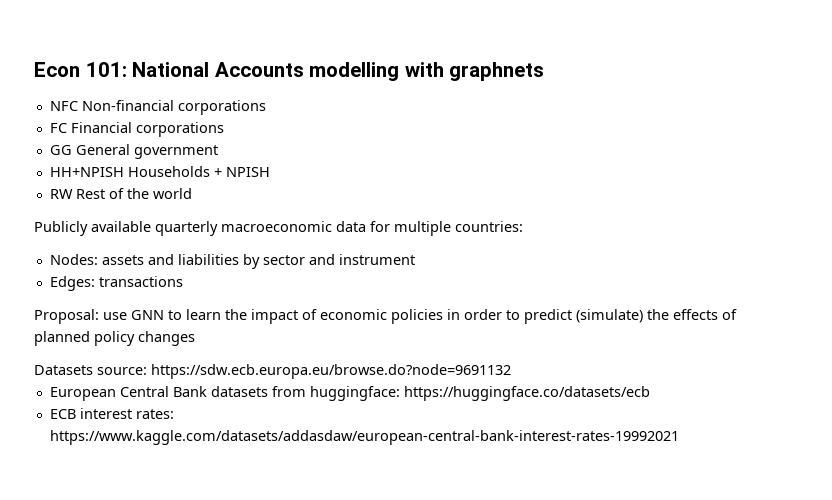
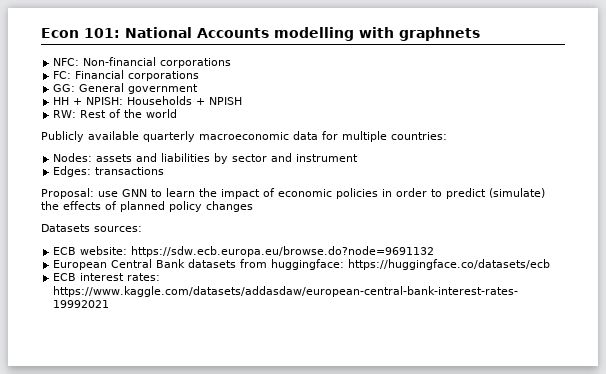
- NFC Non-financial corporations
+ NFC: Non-financial corporations
- FC Financial corporations
+ FC: Financial corporations
- GG General government
+ GG: General government
- HH+NPISH Households + NPISH
+ HH + NPISH: Households + NPISH
- RW Rest of the world
+ RW: Rest of the world
- Datasets source: https://sdw.ecb.europa.eu/browse.do?node=9691132
+ Datasets sources:
+ ECB website: https://sdw.ecb.europa.eu/browse.do?node=9691132

